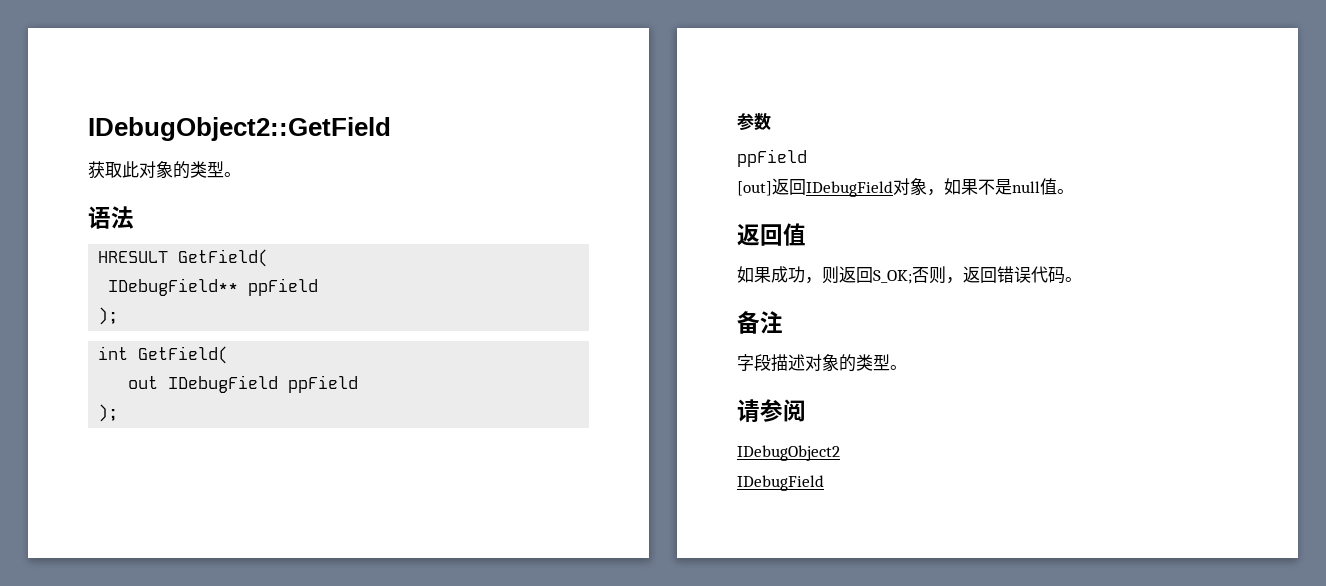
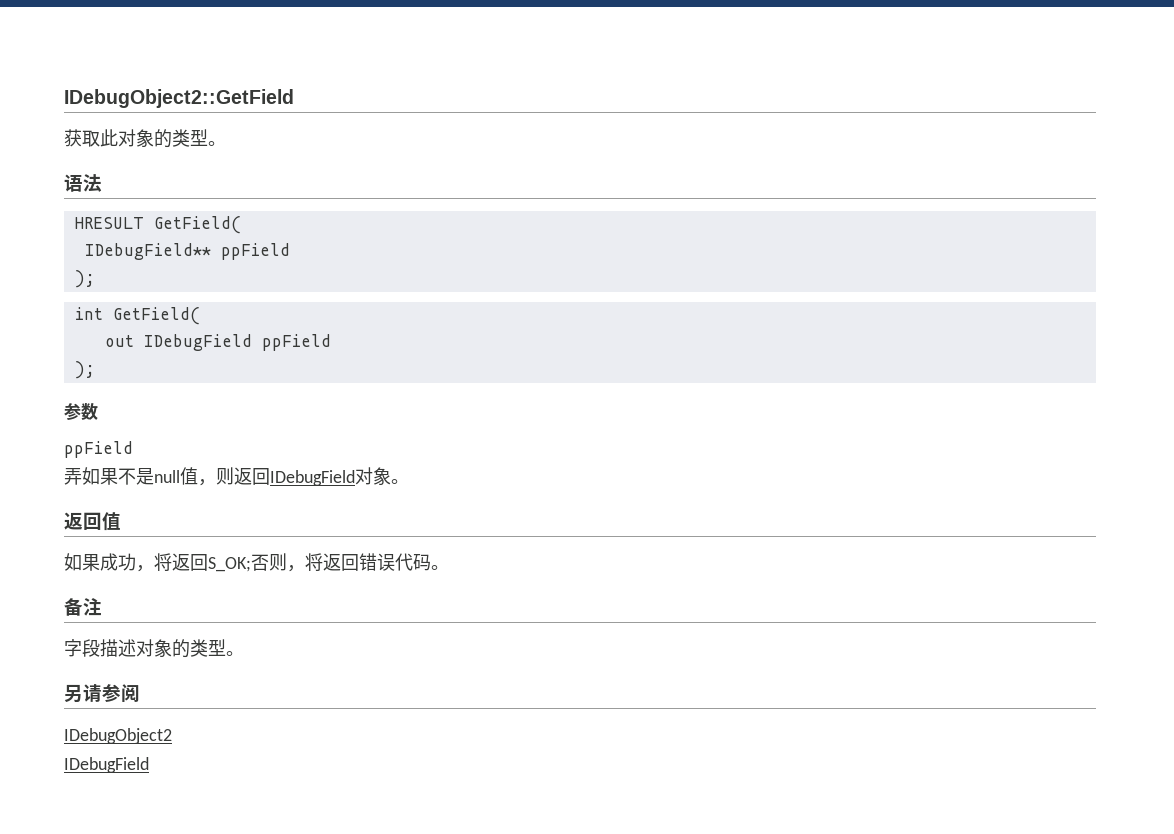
- [out]返回IDebugField对象，如果不是null值。
+ 弄如果不是null值，则返回IDebugField对象。
- 如果成功，则返回S_OK;否则，返回错误代码。
+ 如果成功，将返回S_OK;否则，将返回错误代码。
- 请参阅
+ 另请参阅

